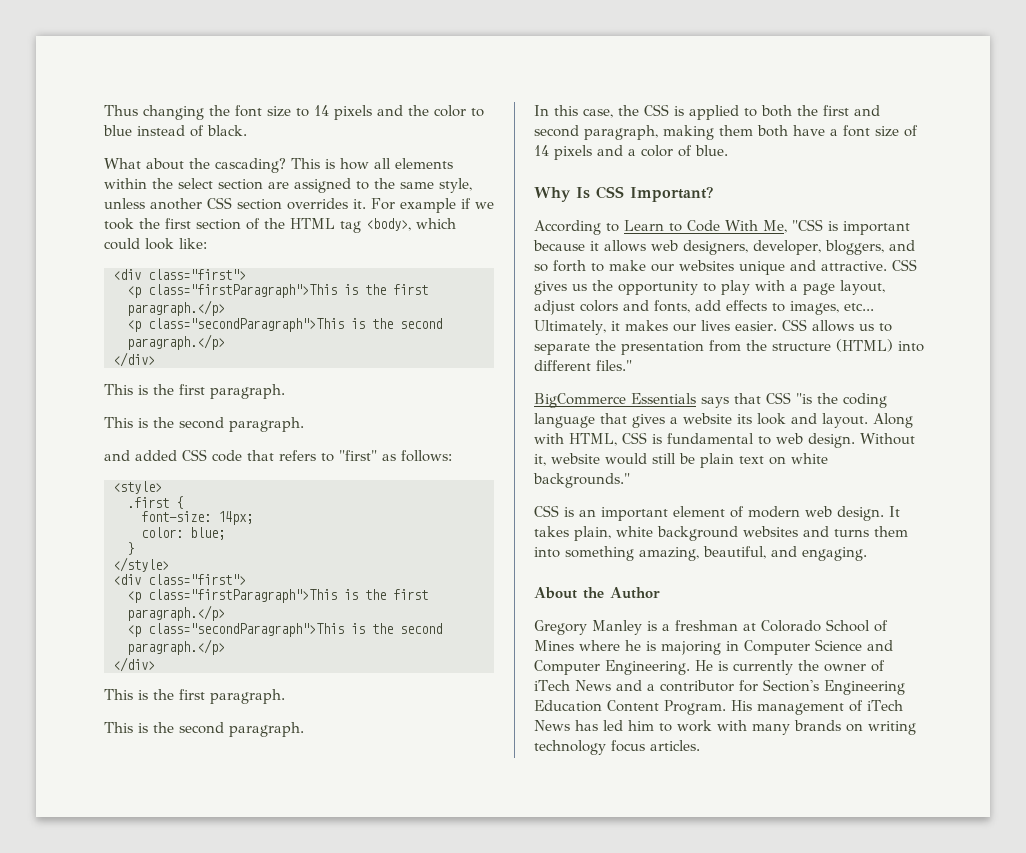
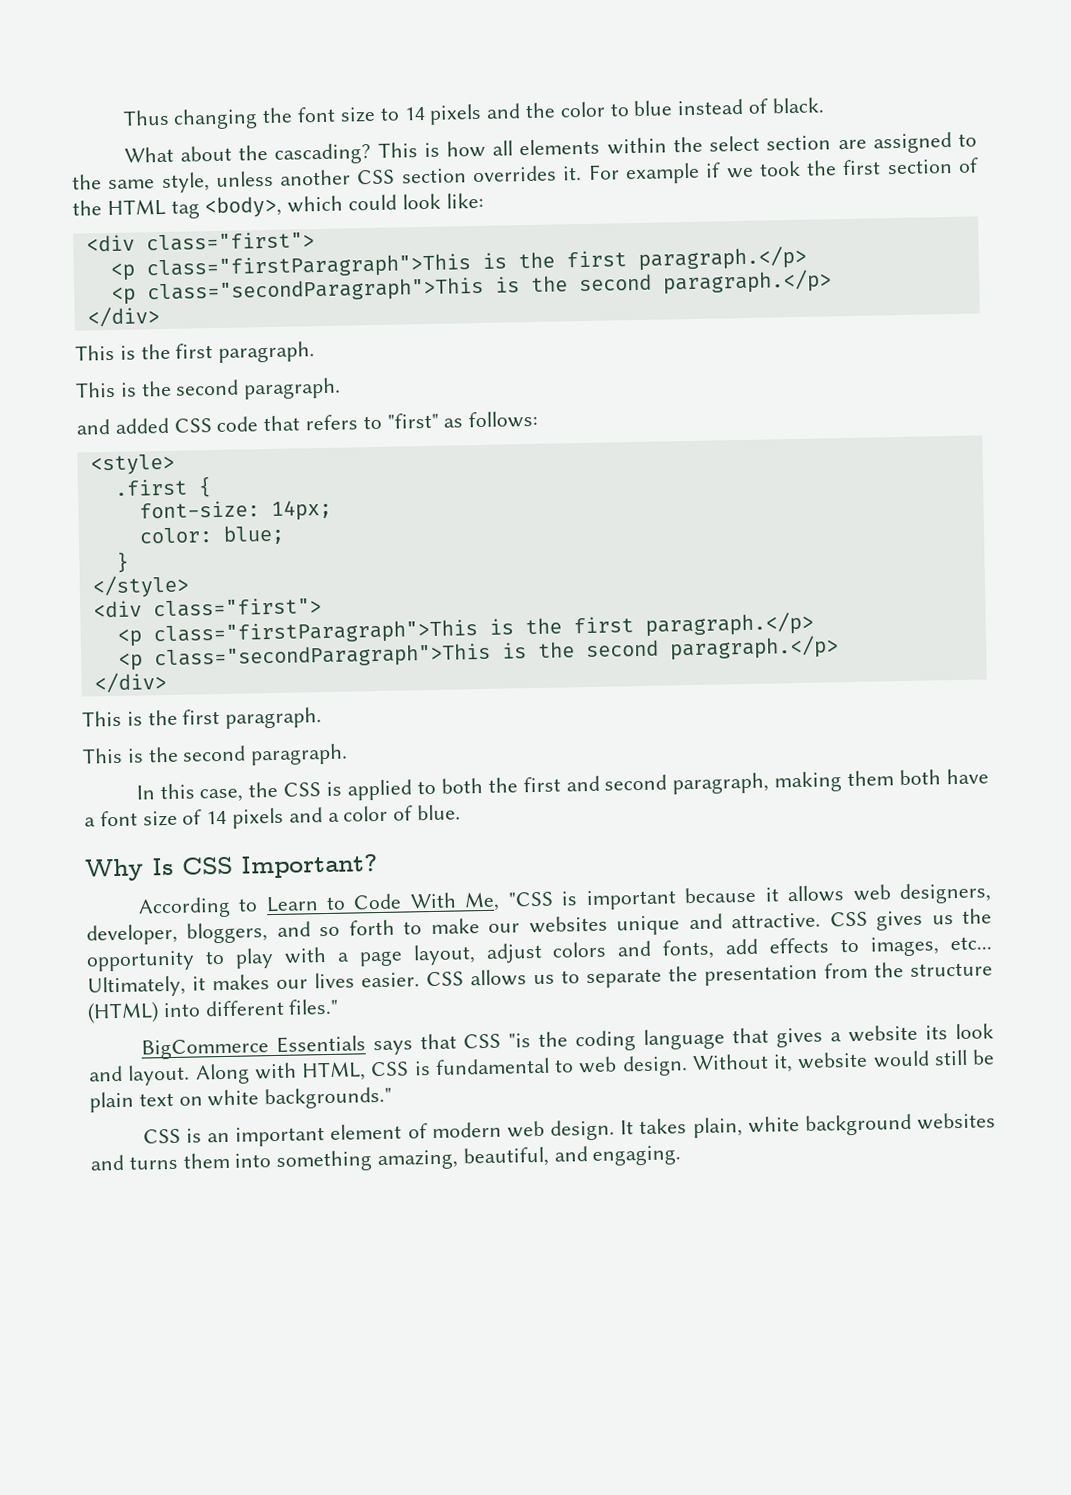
- About the Author
- Gregory Manley is a freshman at Colorado School of Mines where he is majoring in Computer Science and Computer Engineering. He is currently the owner of iTech News and a contributor for Section's Engineering Education Content Program. His management of iTech News has led him to work with many brands on writing technology focus articles.

